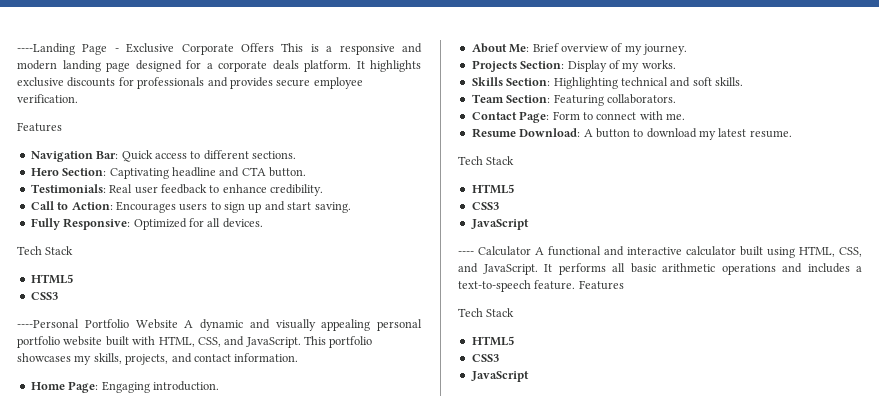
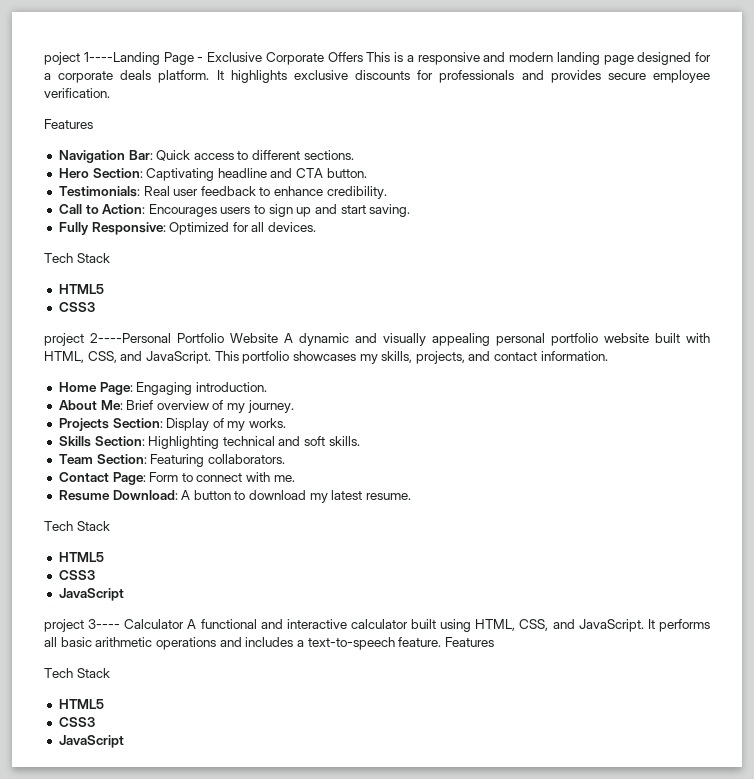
- ----Landing Page - Exclusive Corporate Offers This is a responsive and modern landing page designed for a corporate deals platform.
+ poject 1----Landing Page - Exclusive Corporate Offers This is a responsive and modern landing page designed for a corporate deals platform.
- ----Personal Portfolio Website A dynamic and visually appealing personal portfolio website built with HTML, CSS, and JavaScript.
+ project 2----Personal Portfolio Website A dynamic and visually appealing personal portfolio website built with HTML, CSS, and JavaScript.
- ---- Calculator A functional and interactive calculator built using HTML, CSS, and JavaScript.
+ project 3---- Calculator A functional and interactive calculator built using HTML, CSS, and JavaScript.

